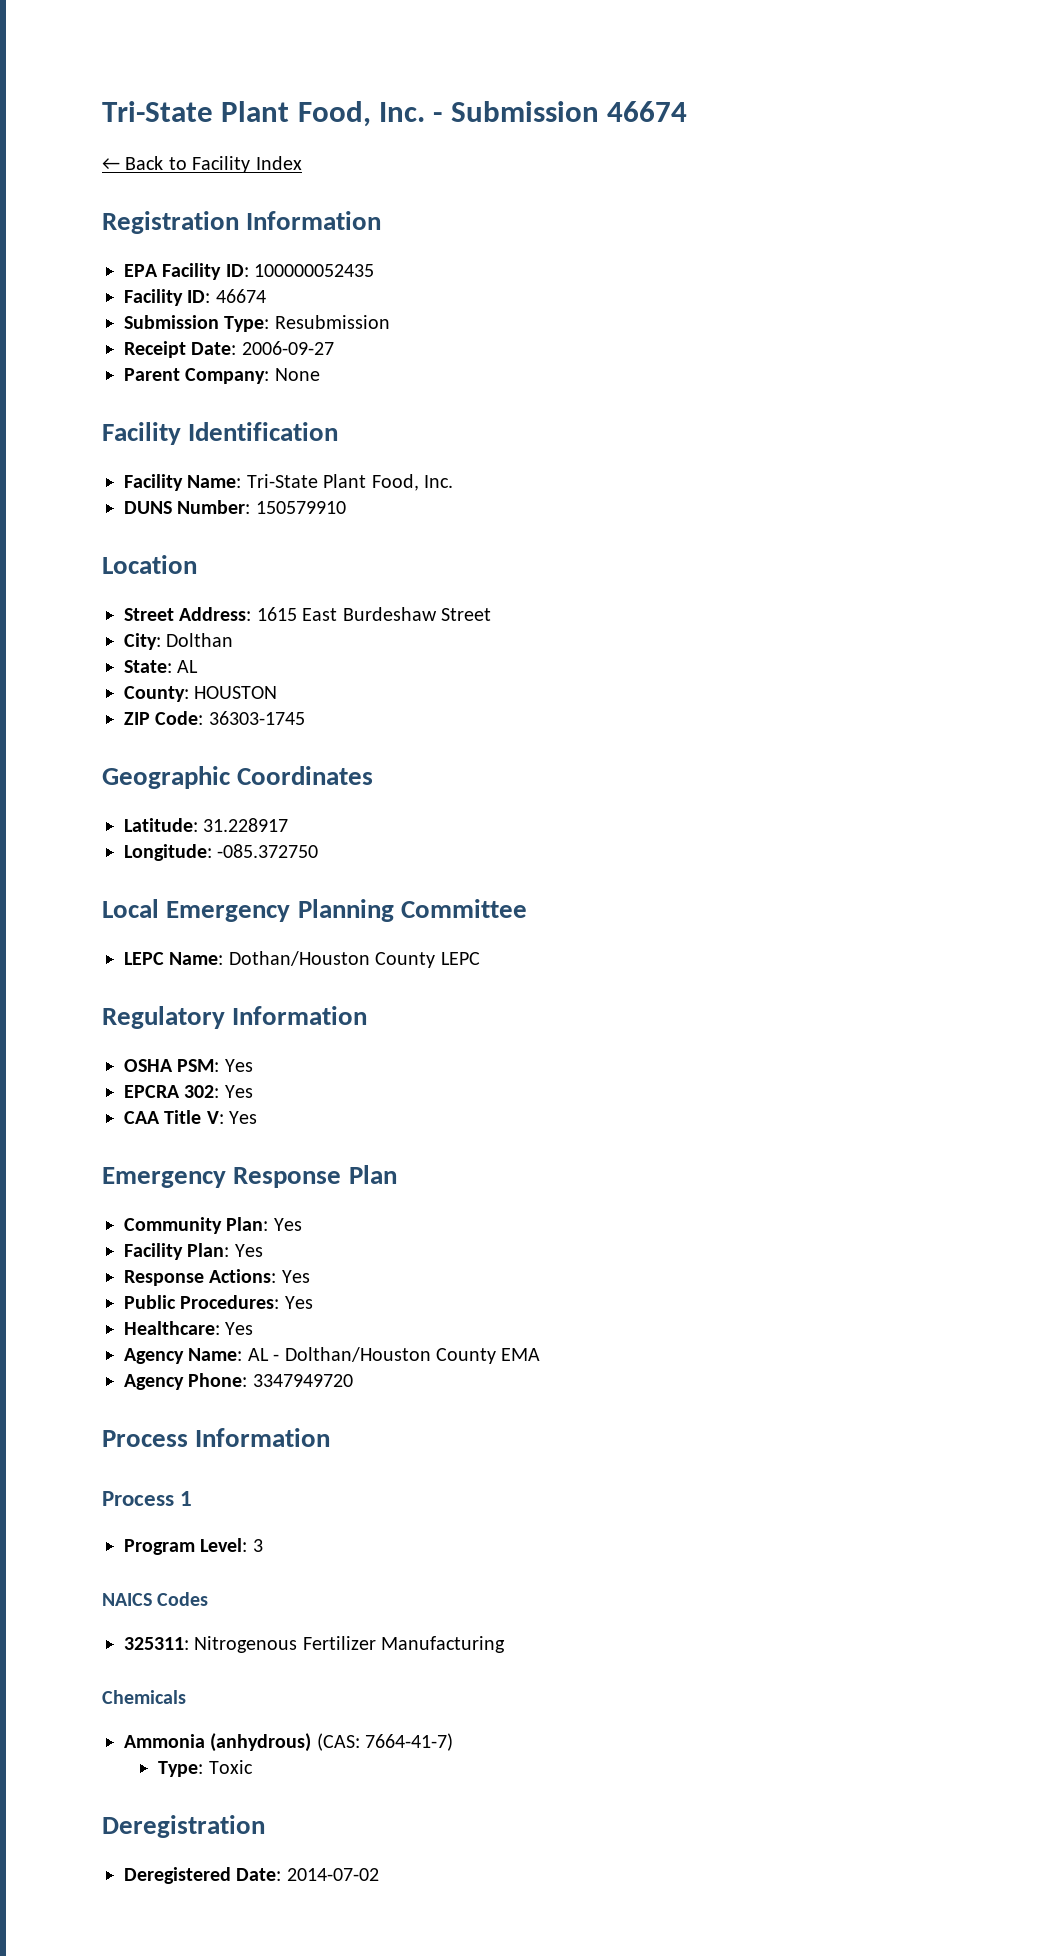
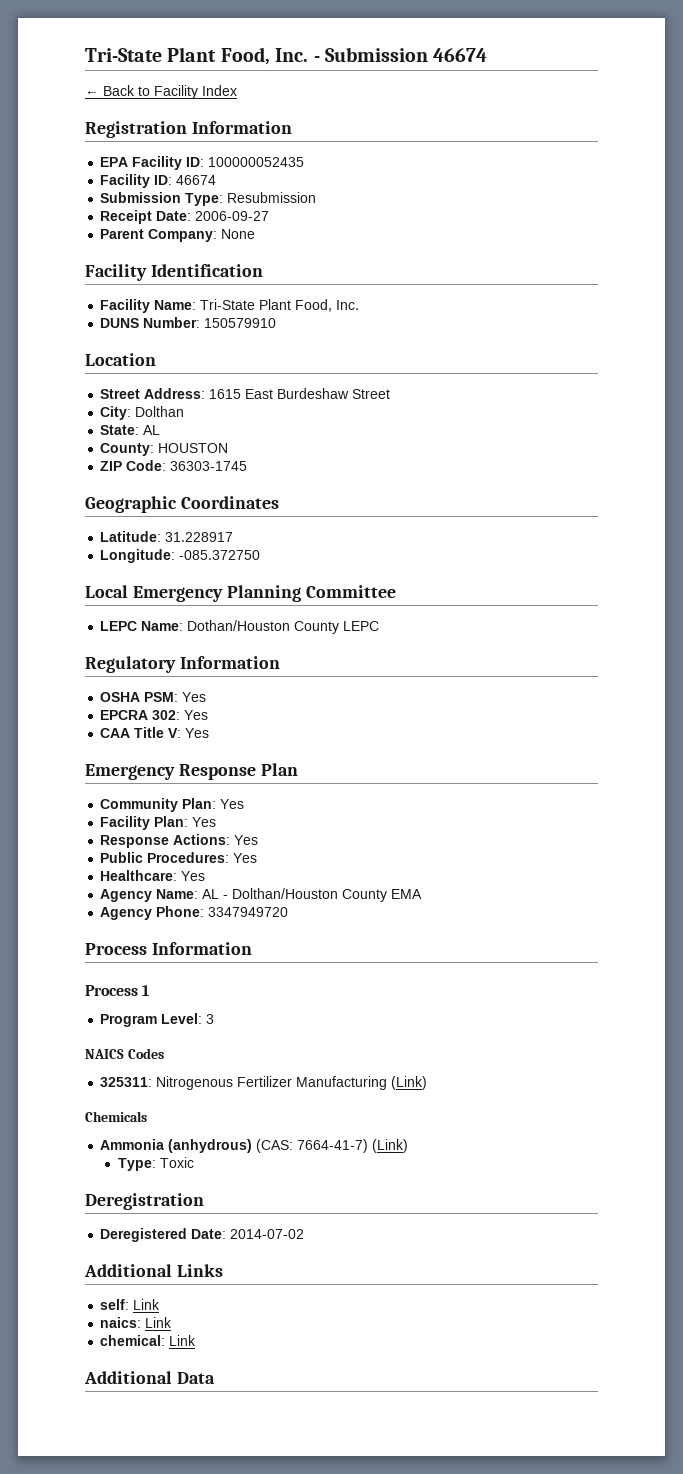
- 325311: Nitrogenous Fertilizer Manufacturing
+ 325311: Nitrogenous Fertilizer Manufacturing (Link)
- Ammonia (anhydrous) (CAS: 7664-41-7)
+ Ammonia (anhydrous) (CAS: 7664-41-7) (Link)
+ Additional Links
+ self: Link
+ naics: Link
+ chemical: Link
+ Additional Data

